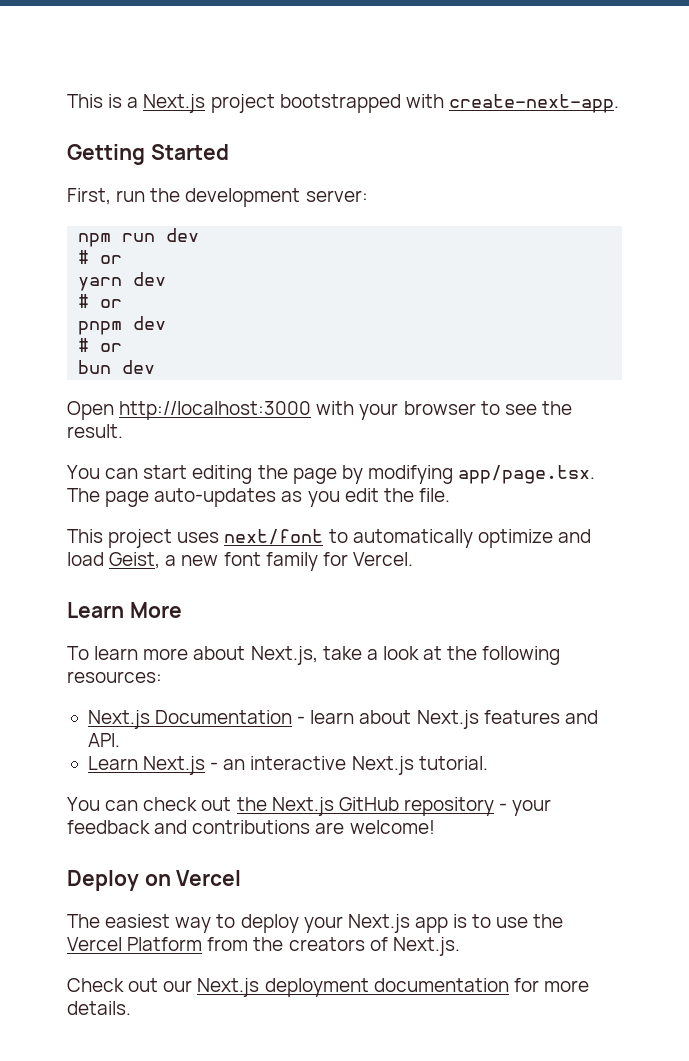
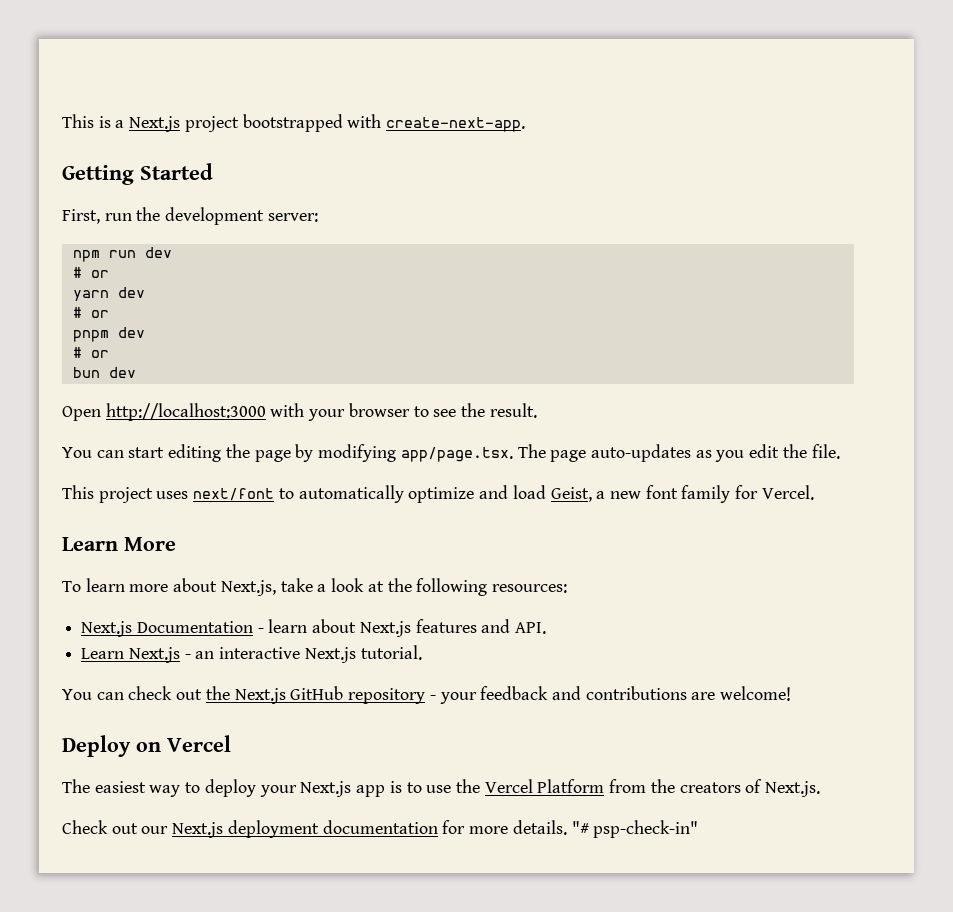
+ "# psp-check-in"

